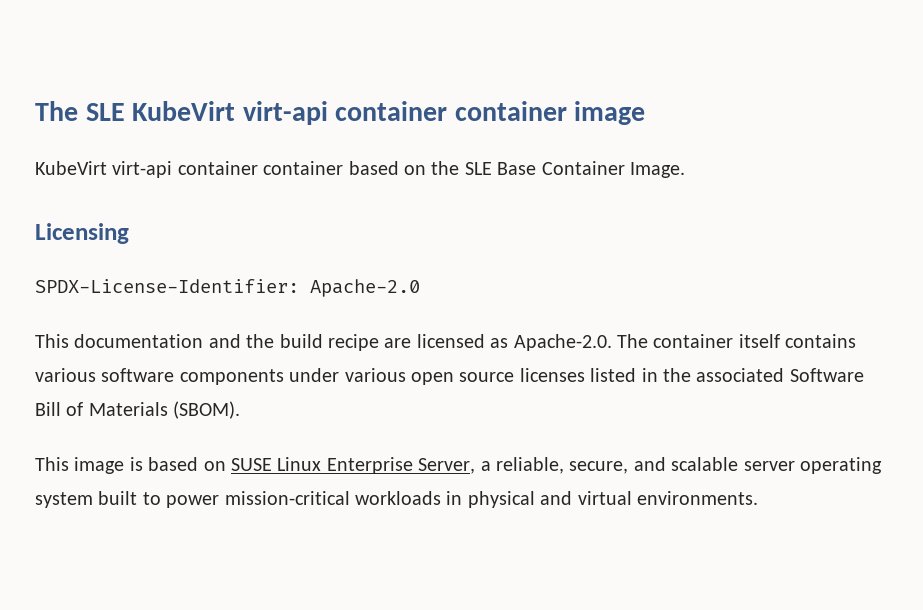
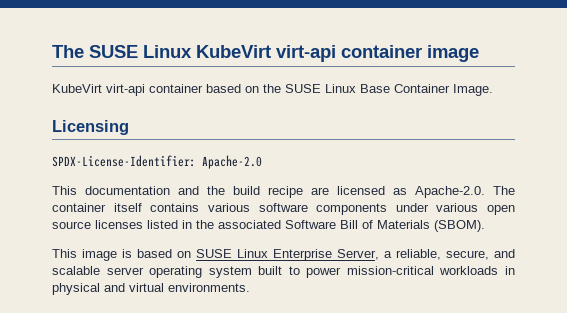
- The SLE KubeVirt virt-api container container image
+ The SUSE Linux KubeVirt virt-api container image
- KubeVirt virt-api container container based on the SLE Base Container Image.
+ KubeVirt virt-api container based on the SUSE Linux Base Container Image.

